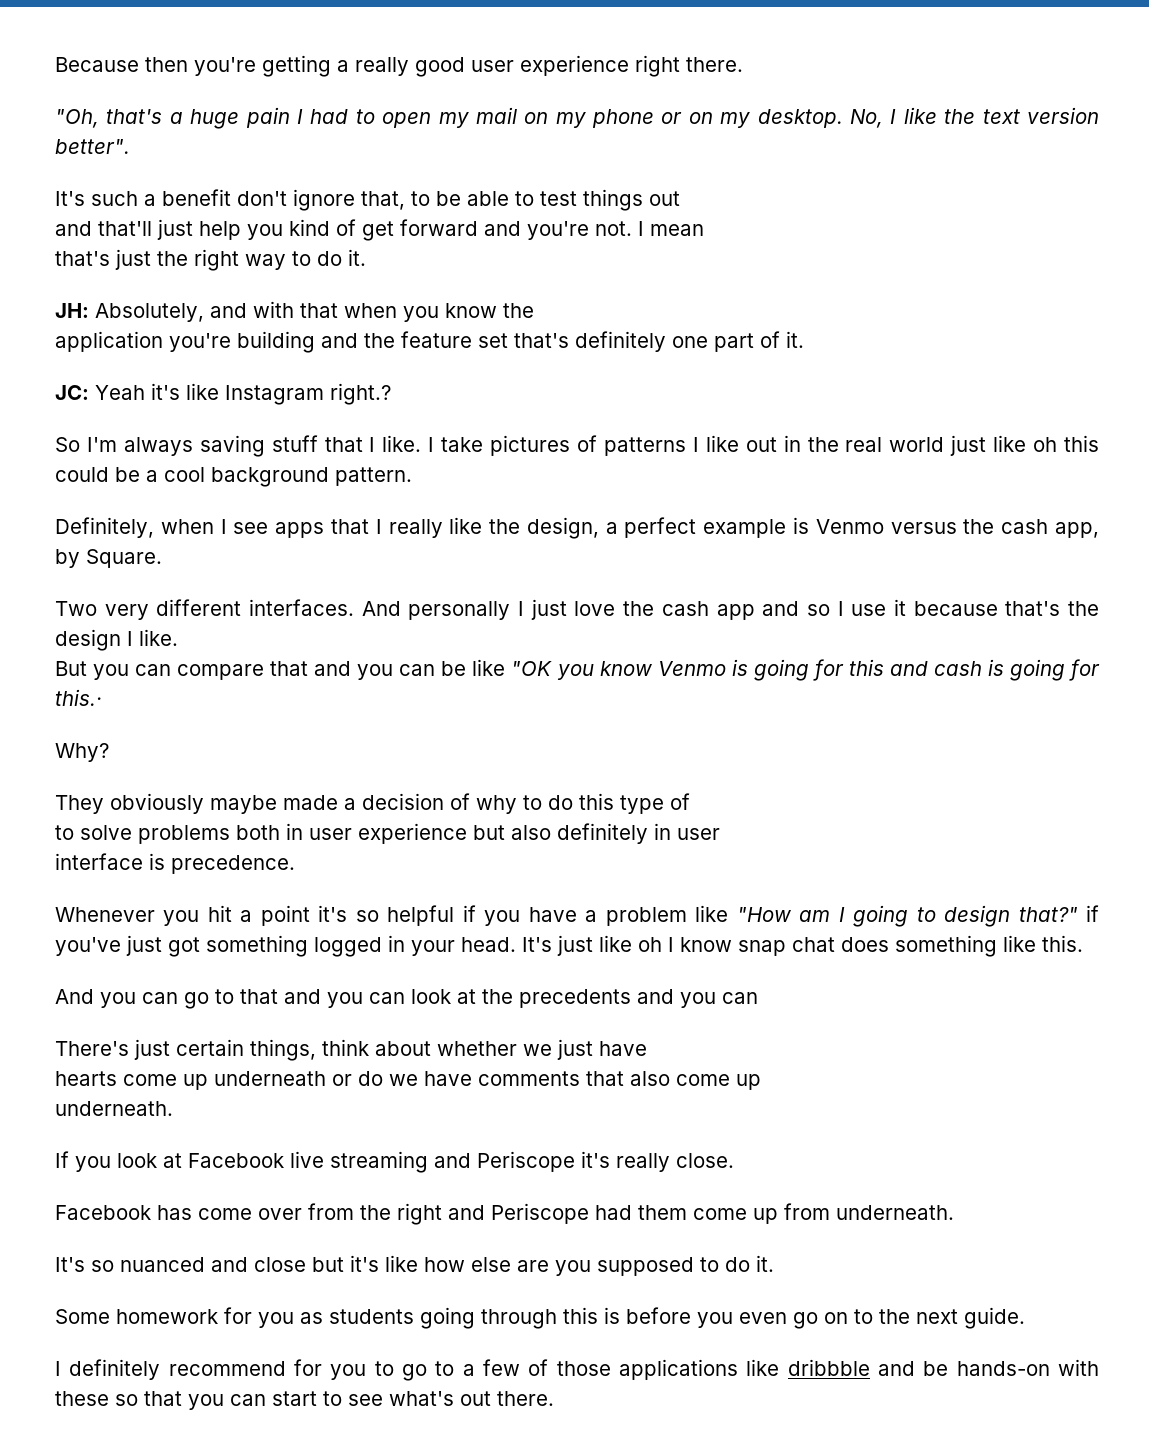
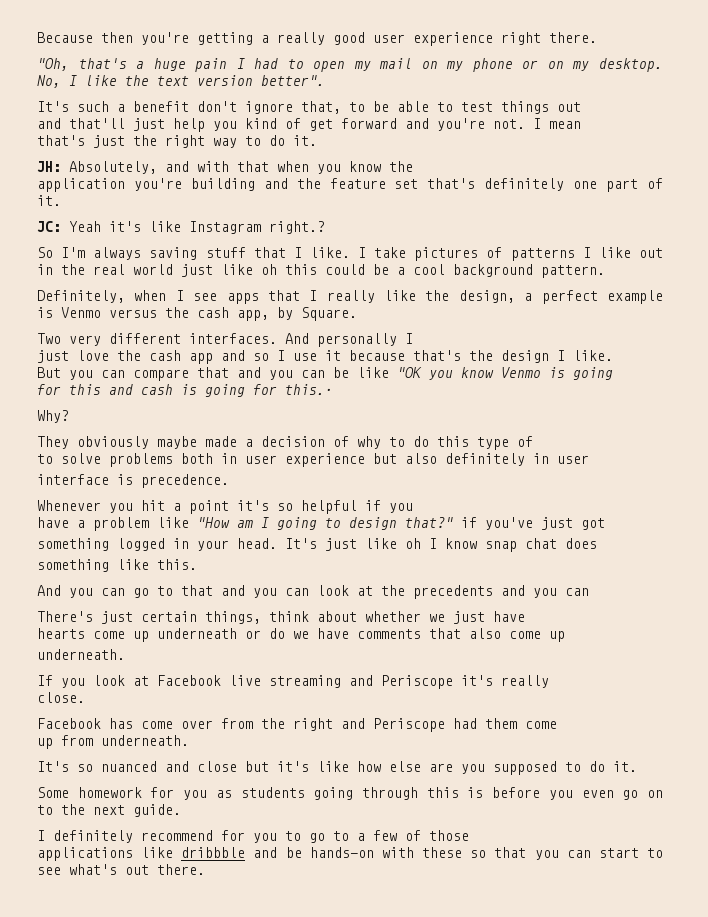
- And personally I just love the cash app and so I use it because that's the design I like.
+ And personally I
+ just love the cash app and so I use it because that's the design I like.
- But you can compare that and you can be like "OK you know Venmo is going for this and cash is going for this.·
+ But you can compare that and you can be like "OK you know Venmo is going
+ for this and cash is going for this.·
- Whenever you hit a point it's so helpful if you have a problem like "How am I going to design that?" if you've just got something logged in your head.
+ Whenever you hit a point it's so helpful if you
+ have a problem like "How am I going to design that?" if you've just got
+ something logged in your head.
- It's just like oh I know snap chat does something like this.
+ It's just like oh I know snap chat does
+ something like this.
- If you look at Facebook live streaming and Periscope it's really close.
+ If you look at Facebook live streaming and Periscope it's really
+ close.
- Facebook has come over from the right and Periscope had them come up from underneath.
+ Facebook has come over from the right and Periscope had them come
+ up from underneath.
- I definitely recommend for you to go to a few of those applications like dribbble and be hands-on with these so that you can start to see what's out there.
+ I definitely recommend for you to go to a few of those
+ applications like dribbble and be hands-on with these so that you can start to see what's out there.

